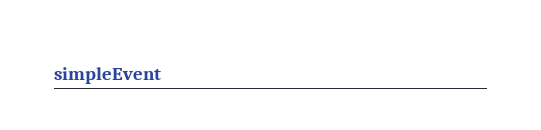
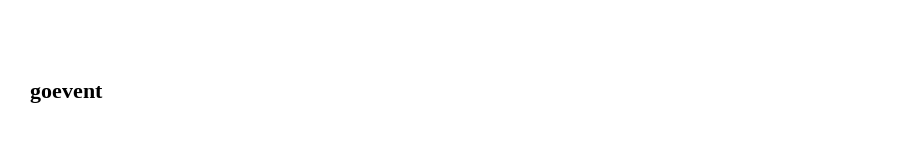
- simpleEvent
+ goevent

